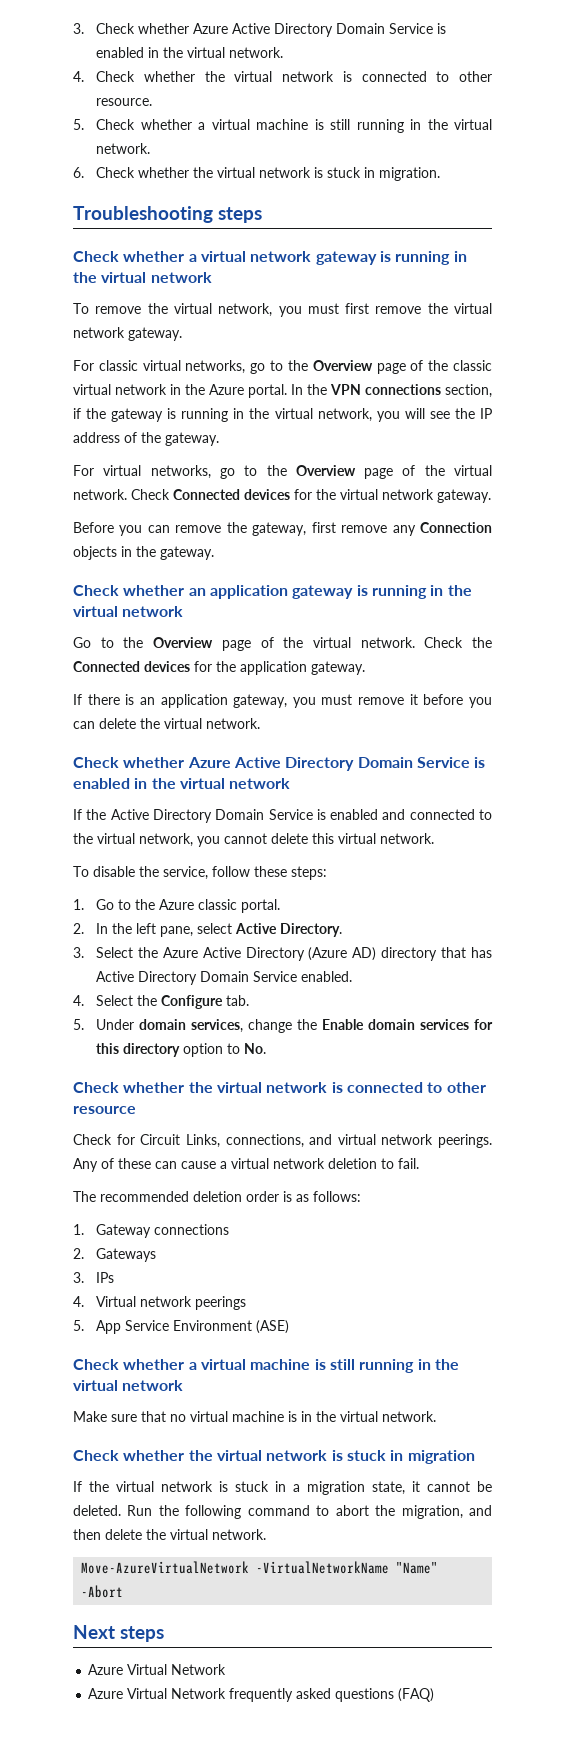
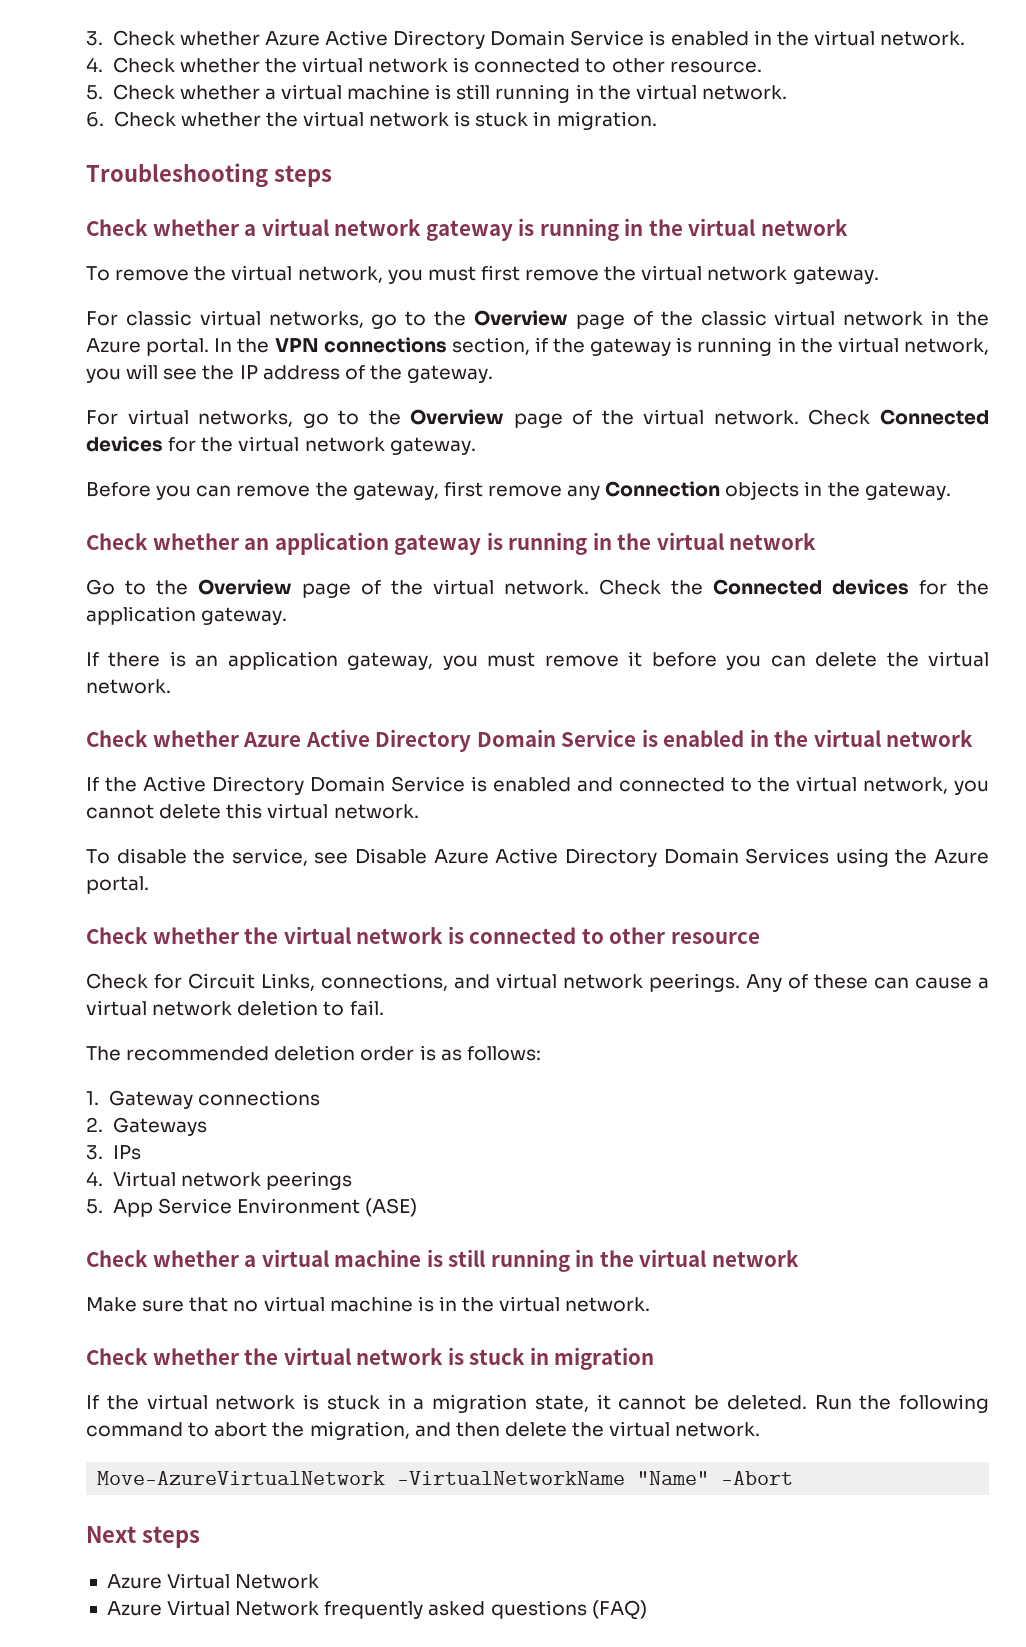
- To disable the service, follow these steps:
- 1. Go to the Azure classic portal.
- 2. In the left pane, select Active Directory.
- 3. Select the Azure Active Directory (Azure AD) directory that has Active Directory Domain Service enabled.
- 4. Select the Configure tab.
- 5. Under domain services, change the Enable domain services for this directory option to No.
+ To disable the service, see Disable Azure Active Directory Domain Services using the Azure portal.

